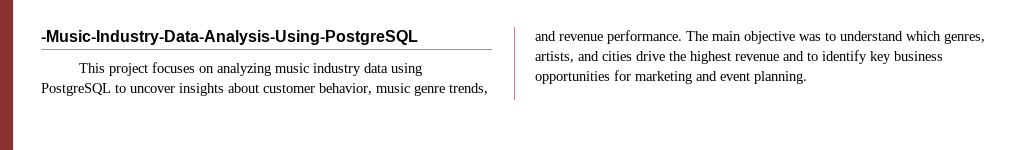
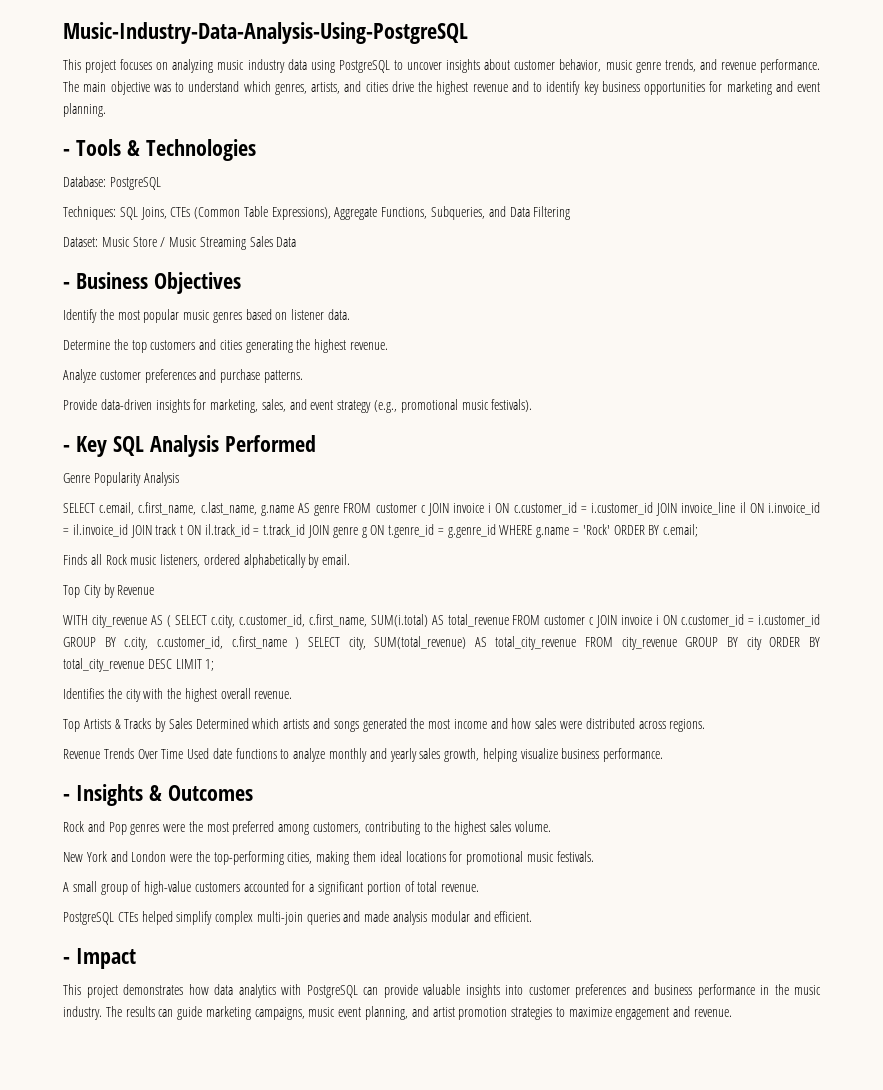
- -Music-Industry-Data-Analysis-Using-PostgreSQL
+ Music-Industry-Data-Analysis-Using-PostgreSQL
+ - Tools & Technologies
+ Database: PostgreSQL
+ Techniques: SQL Joins, CTEs (Common Table Expressions), Aggregate Functions, Subqueries, and Data Filtering
+ Dataset: Music Store / Music Streaming Sales Data
+ - Business Objectives
+ Identify the most popular music genres based on listener data.
+ Determine the top customers and cities generating the highest revenue.
+ Analyze customer preferences and purchase patterns.
+ Provide data-driven insights for marketing, sales, and event strategy (e.g., promotional music festivals).
+ - Key SQL Analysis Performed
+ Genre Popularity Analysis
+ SELECT c.email, c.first_name, c.last_name, g.name AS genre FROM customer c JOIN invoice i ON c.customer_id = i.customer_id JOIN invoice_line il ON i.invoice_id = il.invoice_id JOIN track t ON il.track_id = t.track_id JOIN genre g ON t.genre_id = g.genre_id WHERE g.name = 'Rock' ORDER BY c.email;
+ Finds all Rock music listeners, ordered alphabetically by email.
+ Top City by Revenue
+ WITH city_revenue AS ( SELECT c.city, c.customer_id, c.first_name, SUM(i.total) AS total_revenue FROM customer c JOIN invoice i ON c.customer_id = i.customer_id GROUP BY c.city, c.customer_id, c.first_name ) SELECT city, SUM(total_revenue) AS total_city_revenue FROM city_revenue GROUP BY city ORDER BY total_city_revenue DESC LIMIT 1;
+ Identifies the city with the highest overall revenue.
+ Top Artists & Tracks by Sales Determined which artists and songs generated the most income and how sales were distributed across regions.
+ Revenue Trends Over Time Used date functions to analyze monthly and yearly sales growth, helping visualize business performance.
+ - Insights & Outcomes
+ Rock and Pop genres were the most preferred among customers, contributing to the highest sales volume.
+ New York and London were the top-performing cities, making them ideal locations for promotional music festivals.
+ A small group of high-value customers accounted for a significant portion of total revenue.
+ PostgreSQL CTEs helped simplify complex multi-join queries and made analysis modular and efficient.
+ - Impact
+ This project demonstrates how data analytics with PostgreSQL can provide valuable insights into customer preferences and business performance in the music industry. The results can guide marketing campaigns, music event planning, and artist promotion strategies to maximize engagement and revenue.

